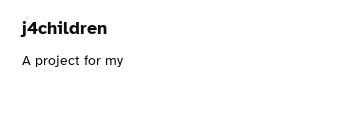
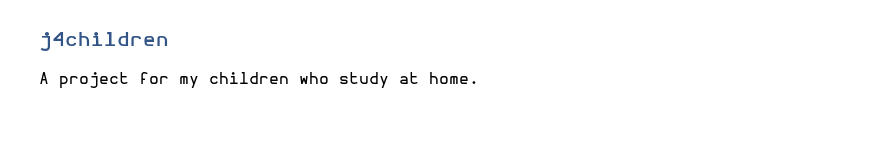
- A project for my
+ A project for my children who study at home.

